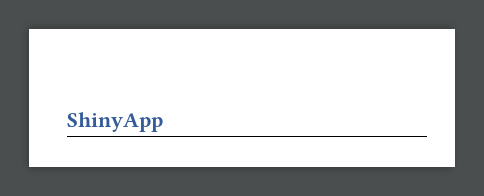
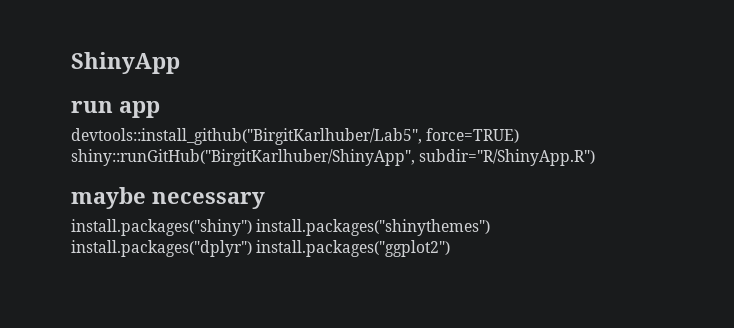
+ run app
+ devtools::install_github("BirgitKarlhuber/Lab5", force=TRUE) shiny::runGitHub("BirgitKarlhuber/ShinyApp", subdir="R/ShinyApp.R")
+ maybe necessary
+ install.packages("shiny") install.packages("shinythemes") install.packages("dplyr") install.packages("ggplot2")

